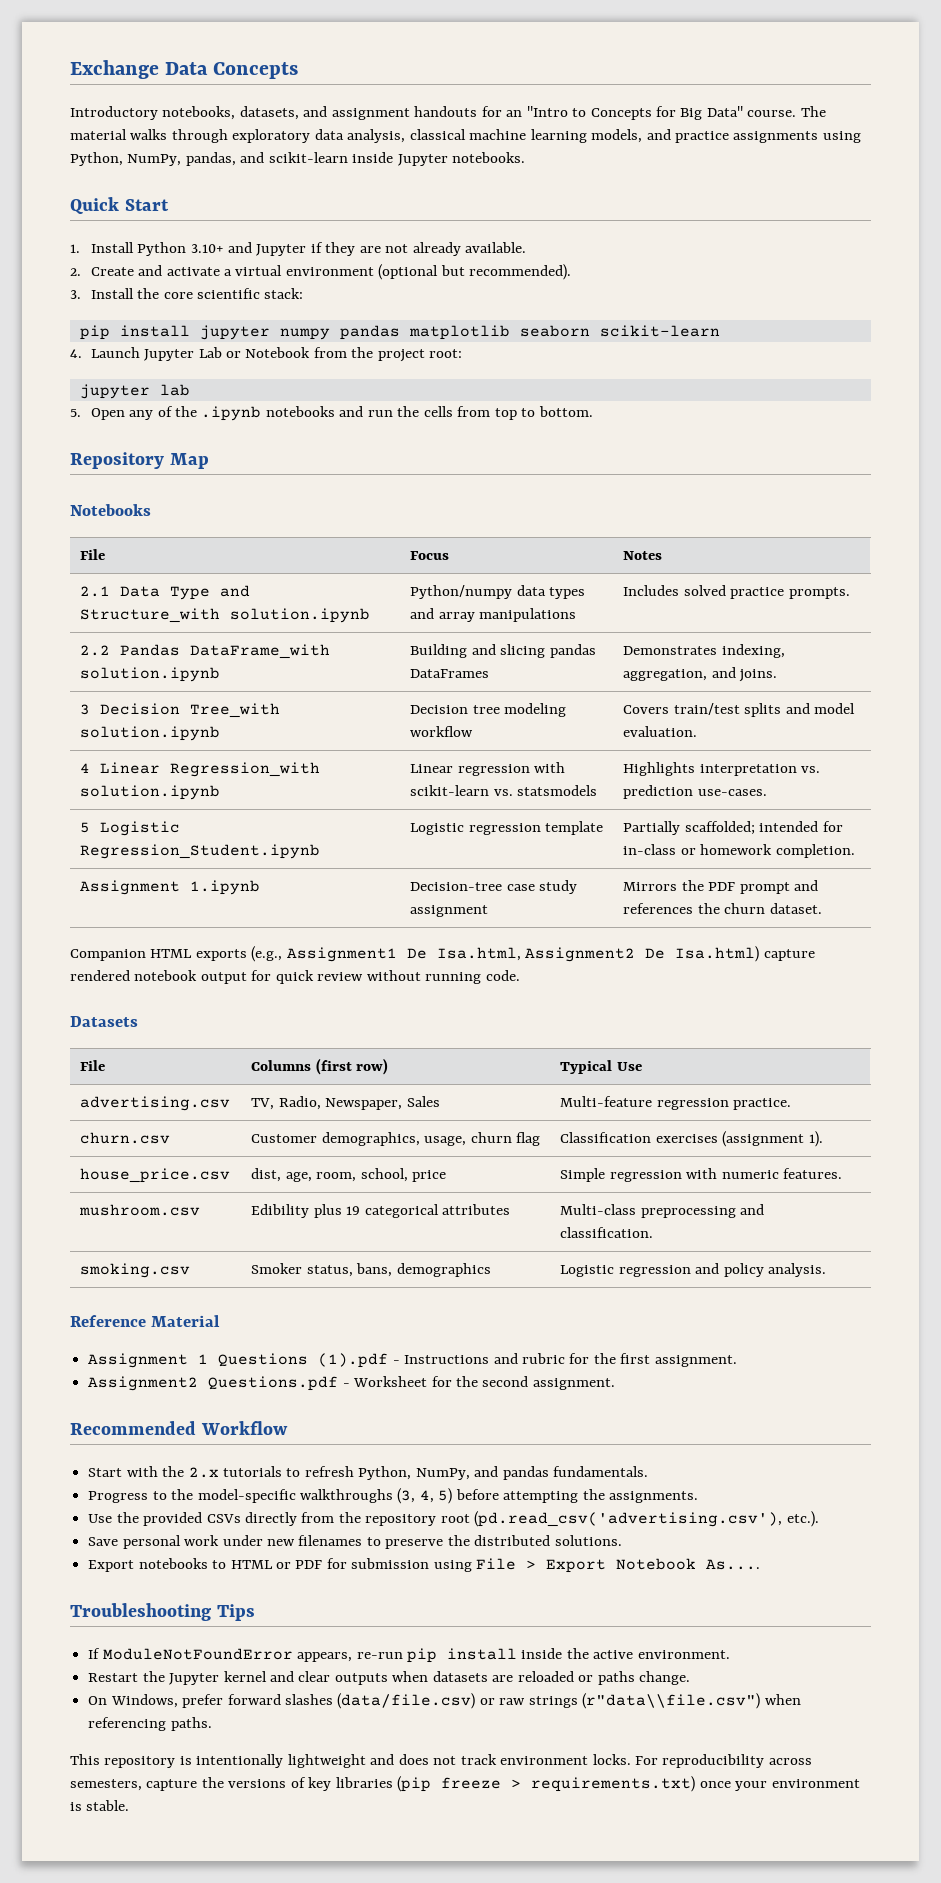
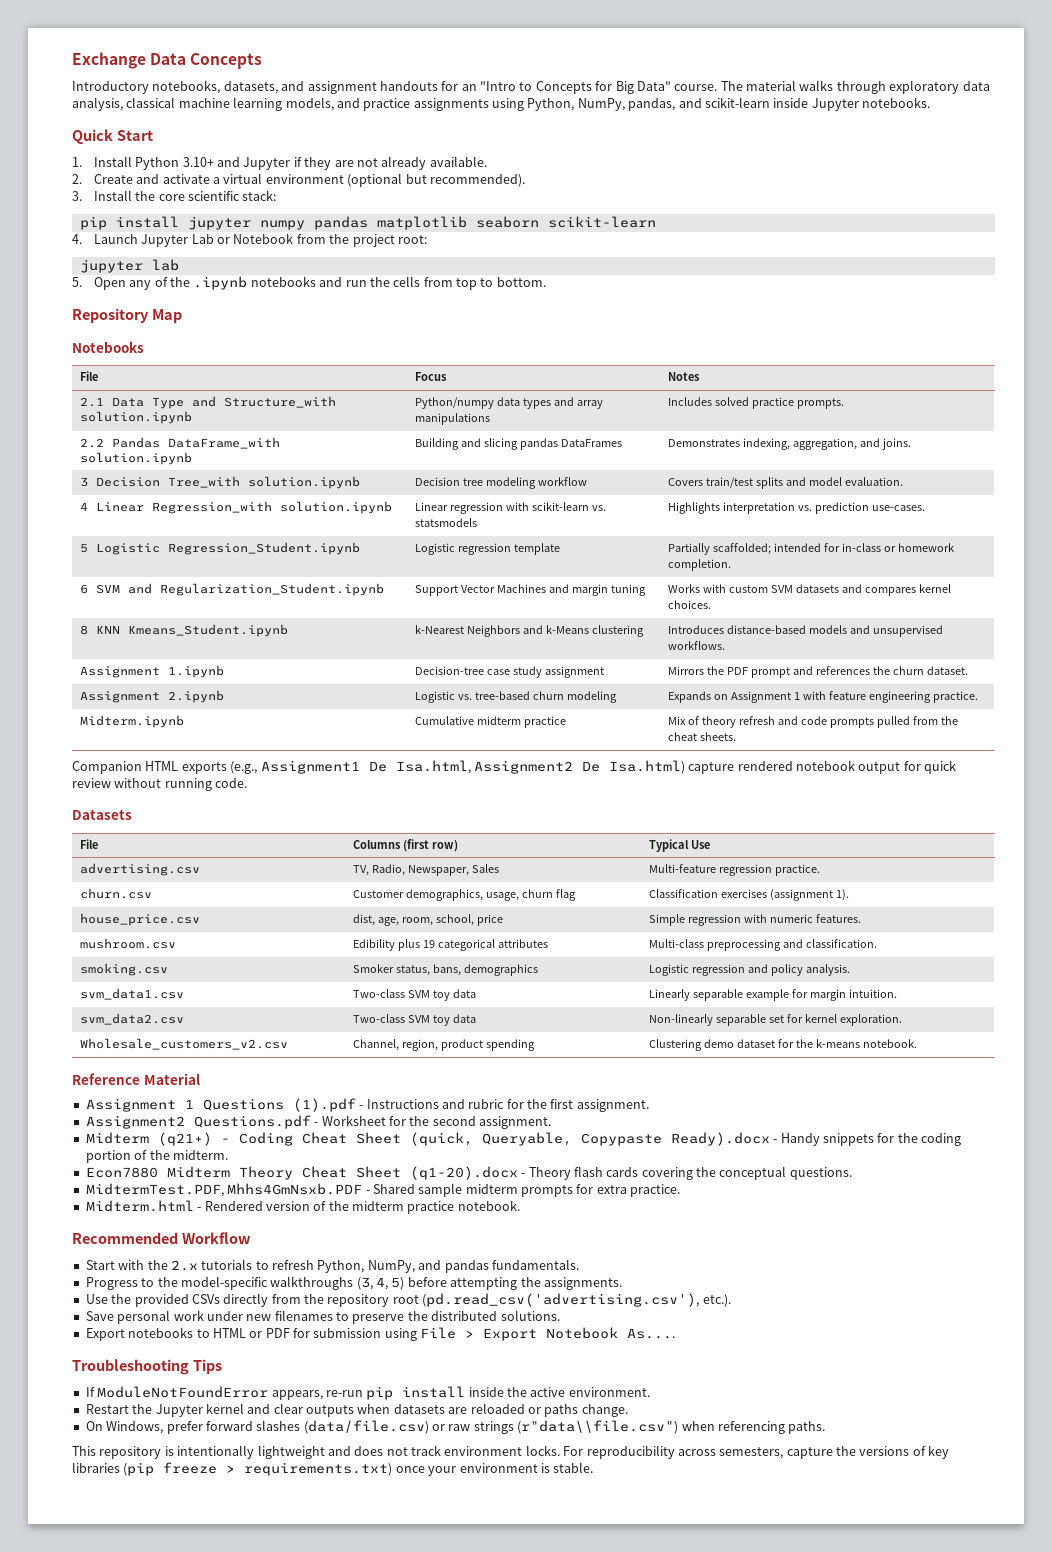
+ 6 SVM and Regularization_Student.ipynb | Support Vector Machines and margin tuning | Works with custom SVM datasets and compares kernel choices.
+ 8 KNN Kmeans_Student.ipynb | k-Nearest Neighbors and k-Means clustering | Introduces distance-based models and unsupervised workflows.
+ Assignment 2.ipynb | Logistic vs. tree-based churn modeling | Expands on Assignment 1 with feature engineering practice.
+ Midterm.ipynb | Cumulative midterm practice | Mix of theory refresh and code prompts pulled from the cheat sheets.
+ svm_data1.csv | Two-class SVM toy data | Linearly separable example for margin intuition.
+ svm_data2.csv | Two-class SVM toy data | Non-linearly separable set for kernel exploration.
+ Wholesale_customers_v2.csv | Channel, region, product spending | Clustering demo dataset for the k-means notebook.
+ Midterm (q21+) - Coding Cheat Sheet (quick, Queryable, Copypaste Ready).docx - Handy snippets for the coding portion of the midterm.
+ Econ7880 Midterm Theory Cheat Sheet (q1-20).docx - Theory flash cards covering the conceptual questions.
+ MidtermTest.PDF, Mhhs4GmNsxb.PDF - Shared sample midterm prompts for extra practice.
+ Midterm.html - Rendered version of the midterm practice notebook.

